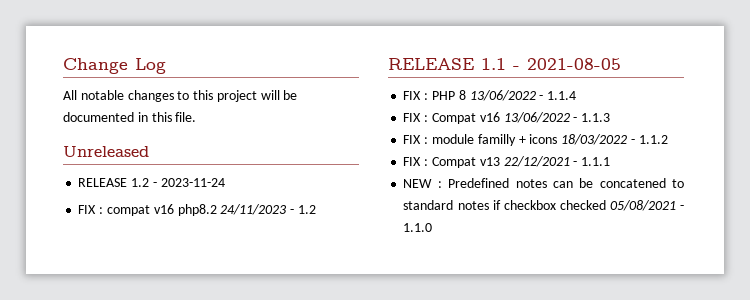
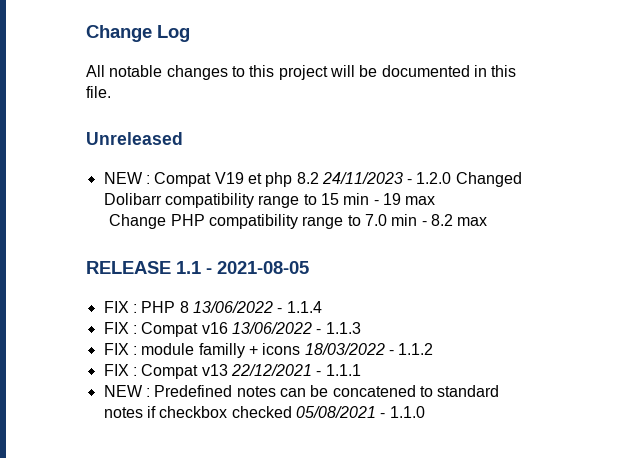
- RELEASE 1.2 - 2023-11-24
- FIX : compat v16 php8.2 24/11/2023 - 1.2
+ NEW : Compat V19 et php 8.2 24/11/2023 - 1.2.0 Changed Dolibarr compatibility range to 15 min - 19 max
+ Change PHP compatibility range to 7.0 min - 8.2 max

